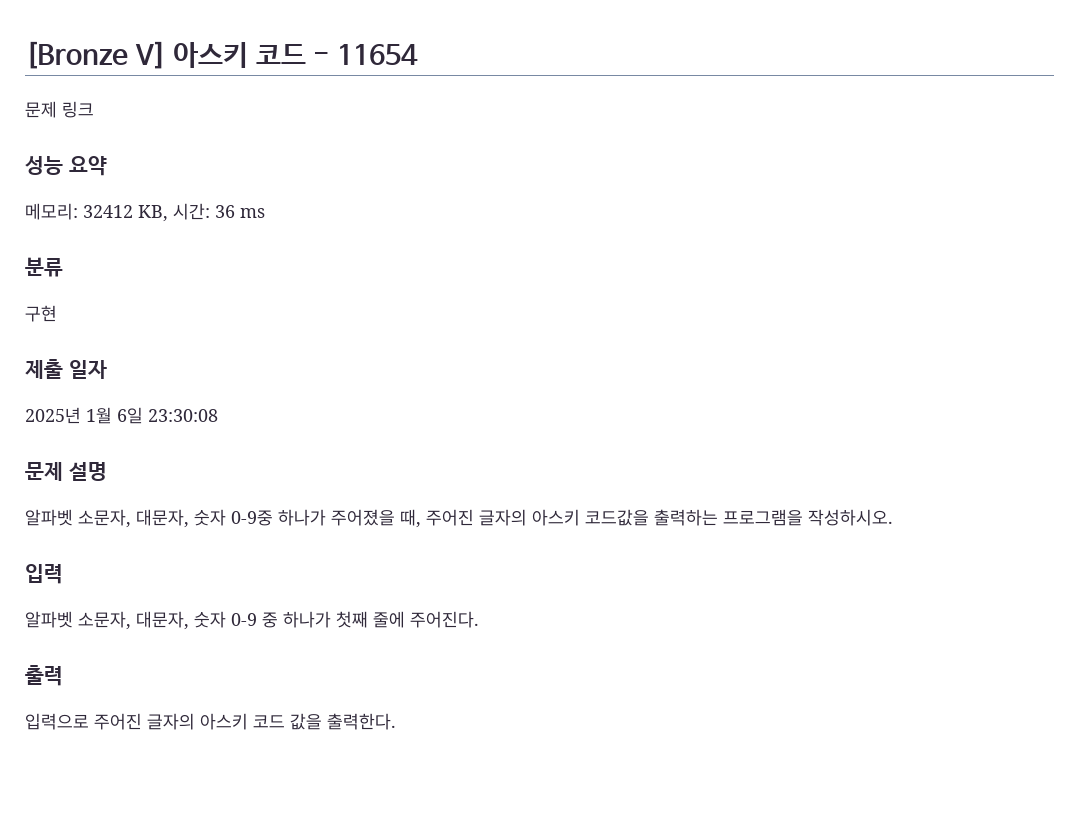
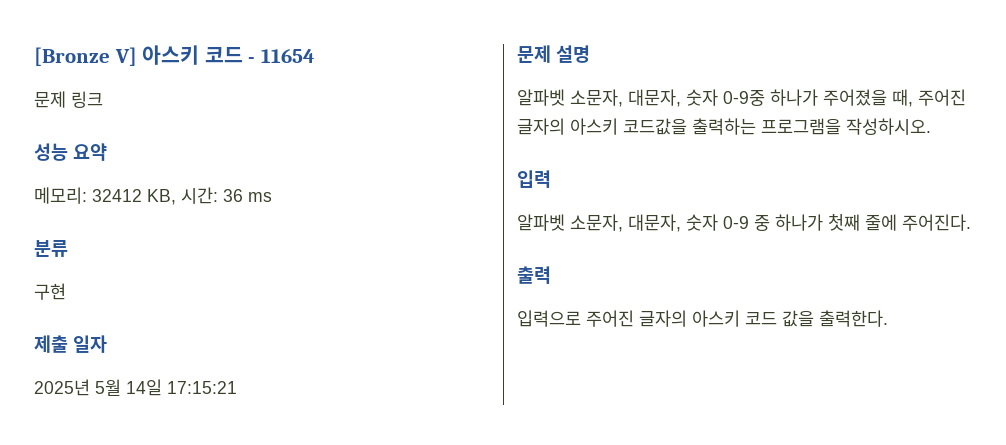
- 2025년 1월 6일 23:30:08
+ 2025년 5월 14일 17:15:21

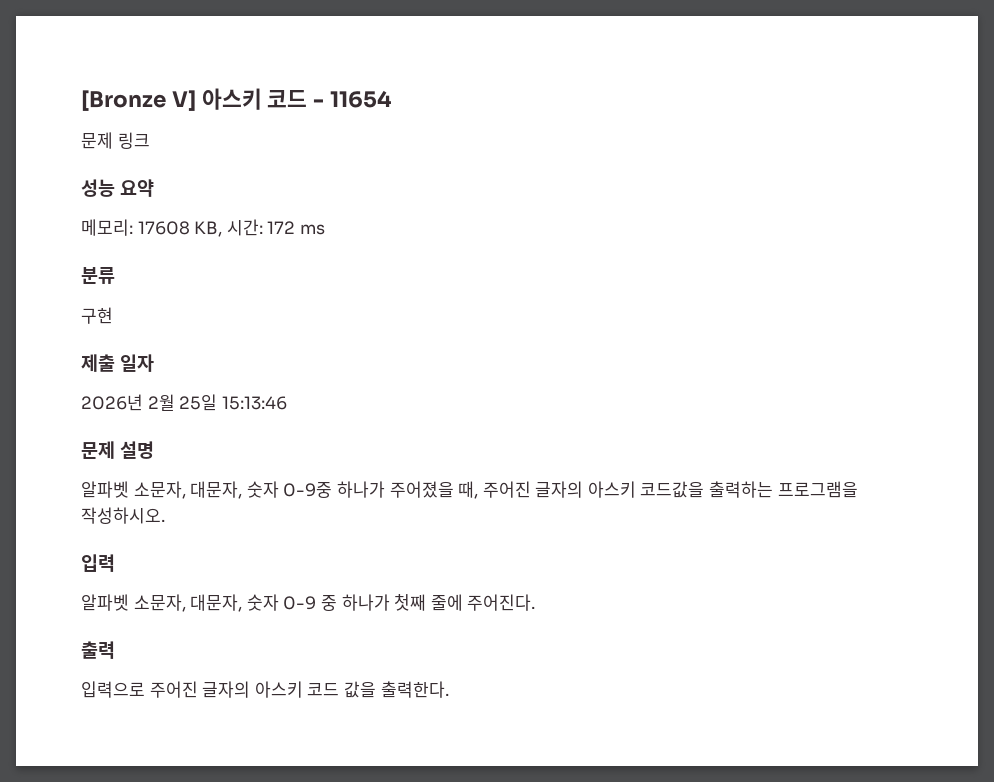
- 메모리: 32412 KB, 시간: 36 ms
+ 메모리: 17608 KB, 시간: 172 ms
- 2025년 5월 14일 17:15:21
+ 2026년 2월 25일 15:13:46

